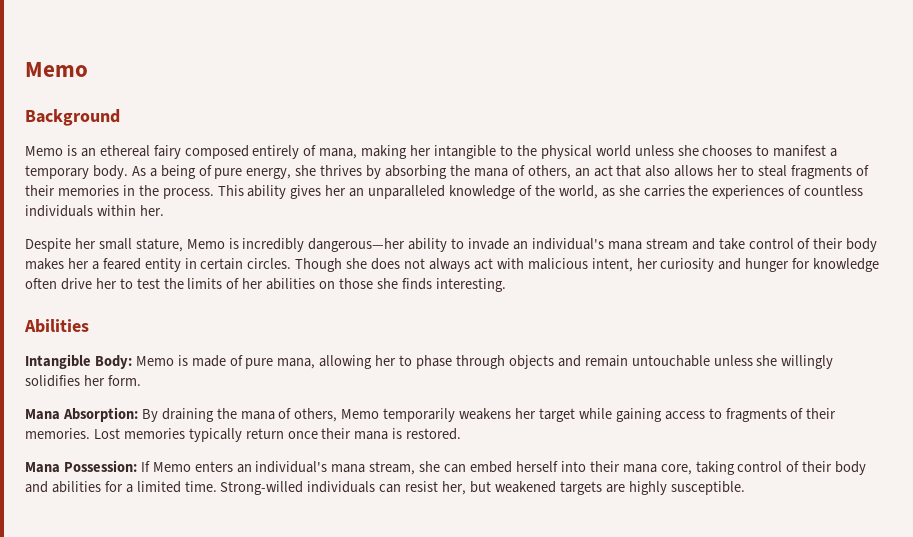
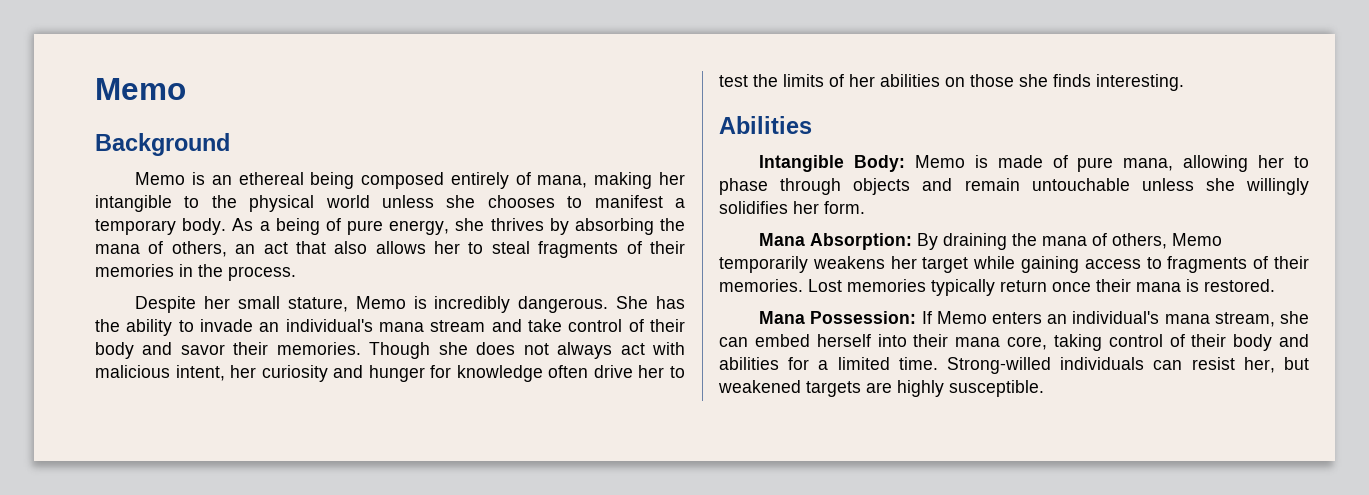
- Memo is an ethereal fairy composed entirely of mana, making her intangible to the physical world unless she chooses to manifest a temporary body.
+ Memo is an ethereal being composed entirely of mana, making her intangible to the physical world unless she chooses to manifest a temporary body.
- This ability gives her an unparalleled knowledge of the world, as she carries the experiences of countless individuals within her.
- Despite her small stature, Memo is incredibly dangerous—her ability to invade an individual's mana stream and take control of their body makes her a feared entity in certain circles.
+ Despite her small stature, Memo is incredibly dangerous. She has the ability to invade an individual's mana stream and take control of their body and savor their memories.

